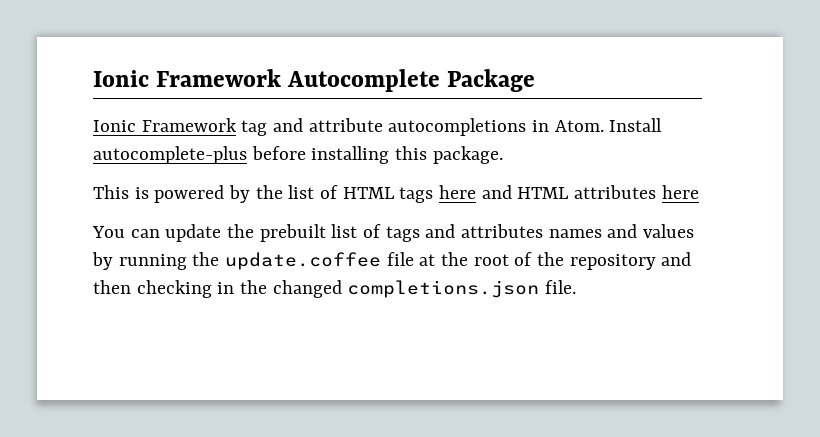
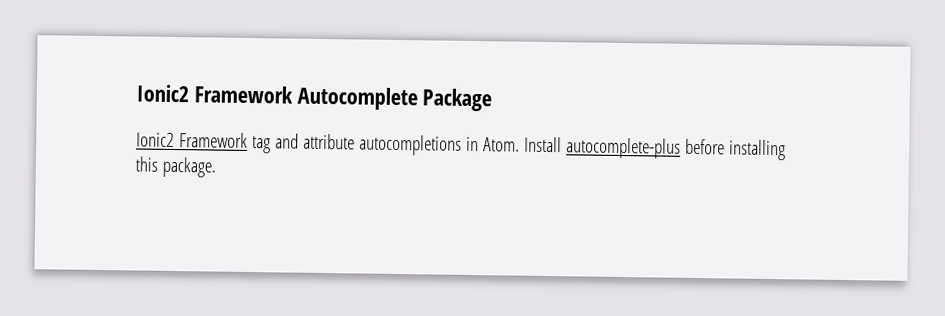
- Ionic Framework Autocomplete Package
+ Ionic2 Framework Autocomplete Package
- Ionic Framework tag and attribute autocompletions in Atom.
+ Ionic2 Framework tag and attribute autocompletions in Atom.
- This is powered by the list of HTML tags here and HTML attributes here
- You can update the prebuilt list of tags and attributes names and values by running the update.coffee file at the root of the repository and then checking in the changed completions.json file.

